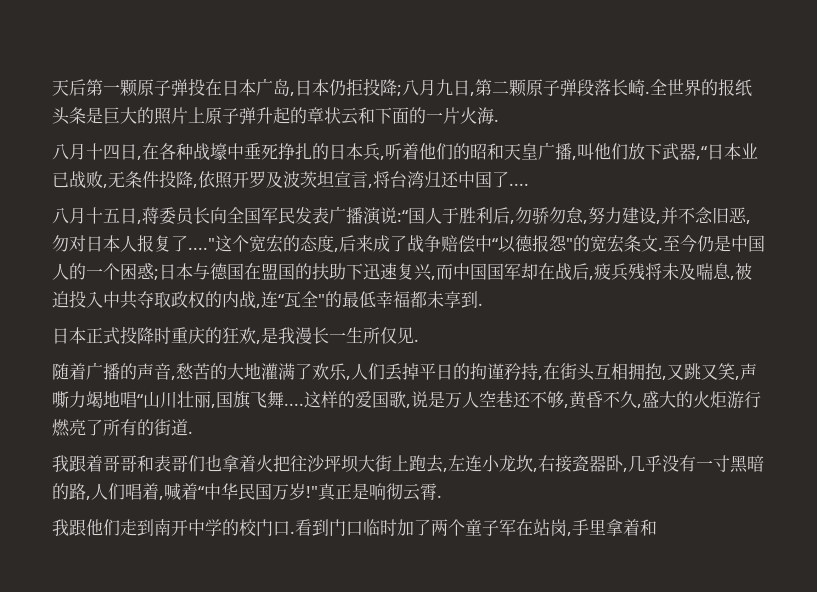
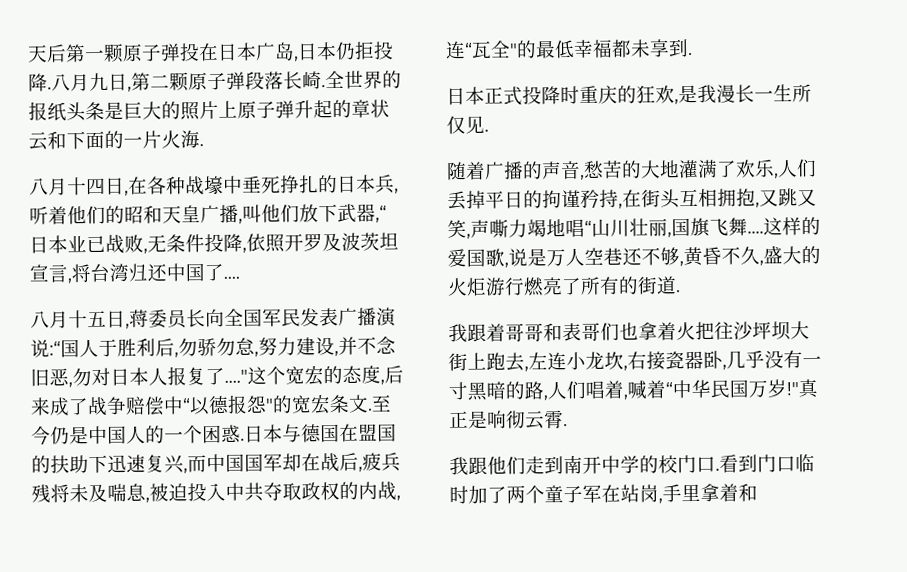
- 天后第一颗原子弹投在日本广岛,日本仍拒投降;八月九日,第二颗原子弹段落长崎.
+ 天后第一颗原子弹投在日本广岛,日本仍拒投降.八月九日,第二颗原子弹段落长崎.
- 至今仍是中国人的一个困惑;日本与德国在盟国的扶助下迅速复兴,而中国国军却在战后,疲兵残将未及喘息,被迫投入中共夺取政权的内战,连“瓦全"的最低幸福都未享到.
+ 至今仍是中国人的一个困惑.日本与德国在盟国的扶助下迅速复兴,而中国国军却在战后,疲兵残将未及喘息,被迫投入中共夺取政权的内战,连“瓦全"的最低幸福都未享到.

